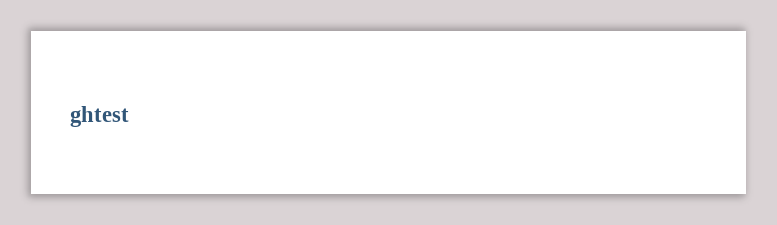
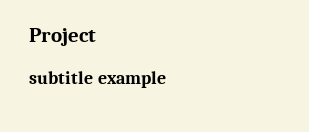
- ghtest
+ Project
+ subtitle example

